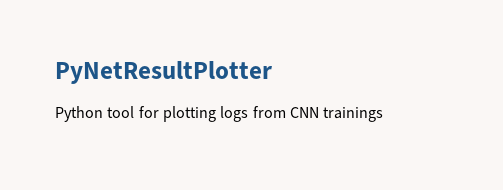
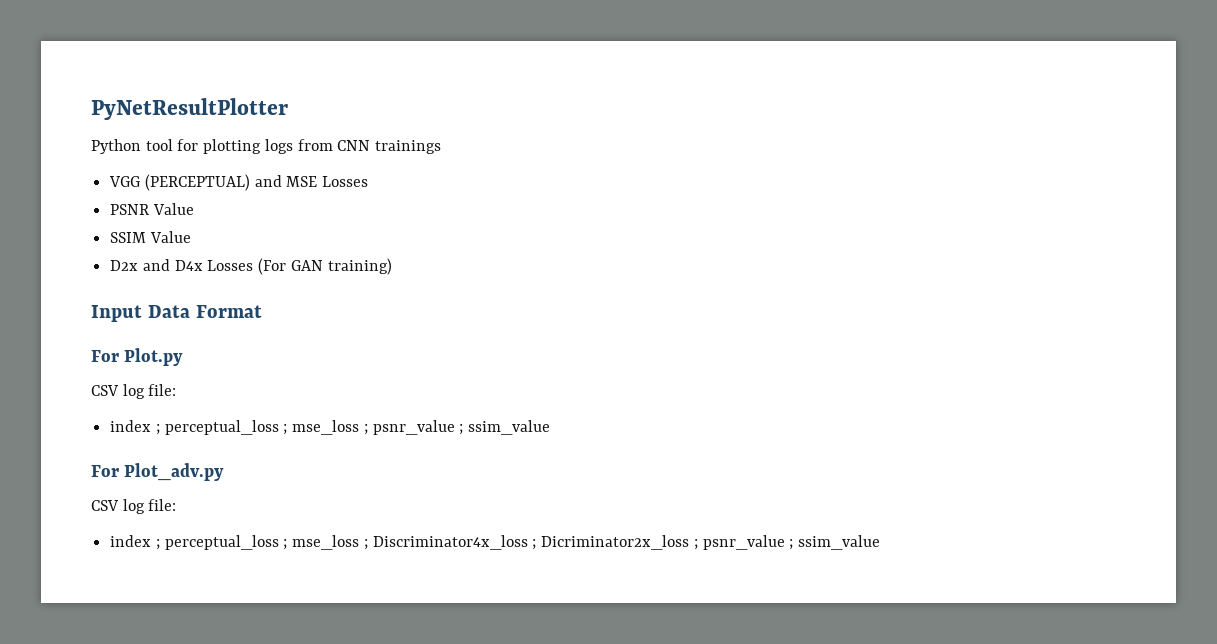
+ VGG (PERCEPTUAL) and MSE Losses
+ PSNR Value
+ SSIM Value
+ D2x and D4x Losses (For GAN training)
+ Input Data Format
+ For Plot.py
+ CSV log file:
+ index ; perceptual_loss ; mse_loss ; psnr_value ; ssim_value
+ For Plot_adv.py
+ CSV log file:
+ index ; perceptual_loss ; mse_loss ; Discriminator4x_loss ; Dicriminator2x_loss ; psnr_value ; ssim_value

